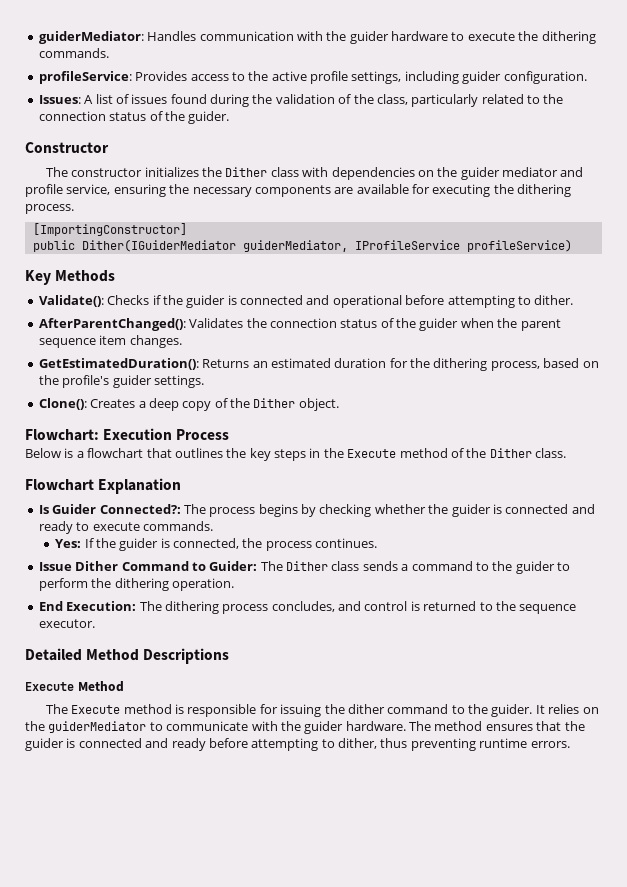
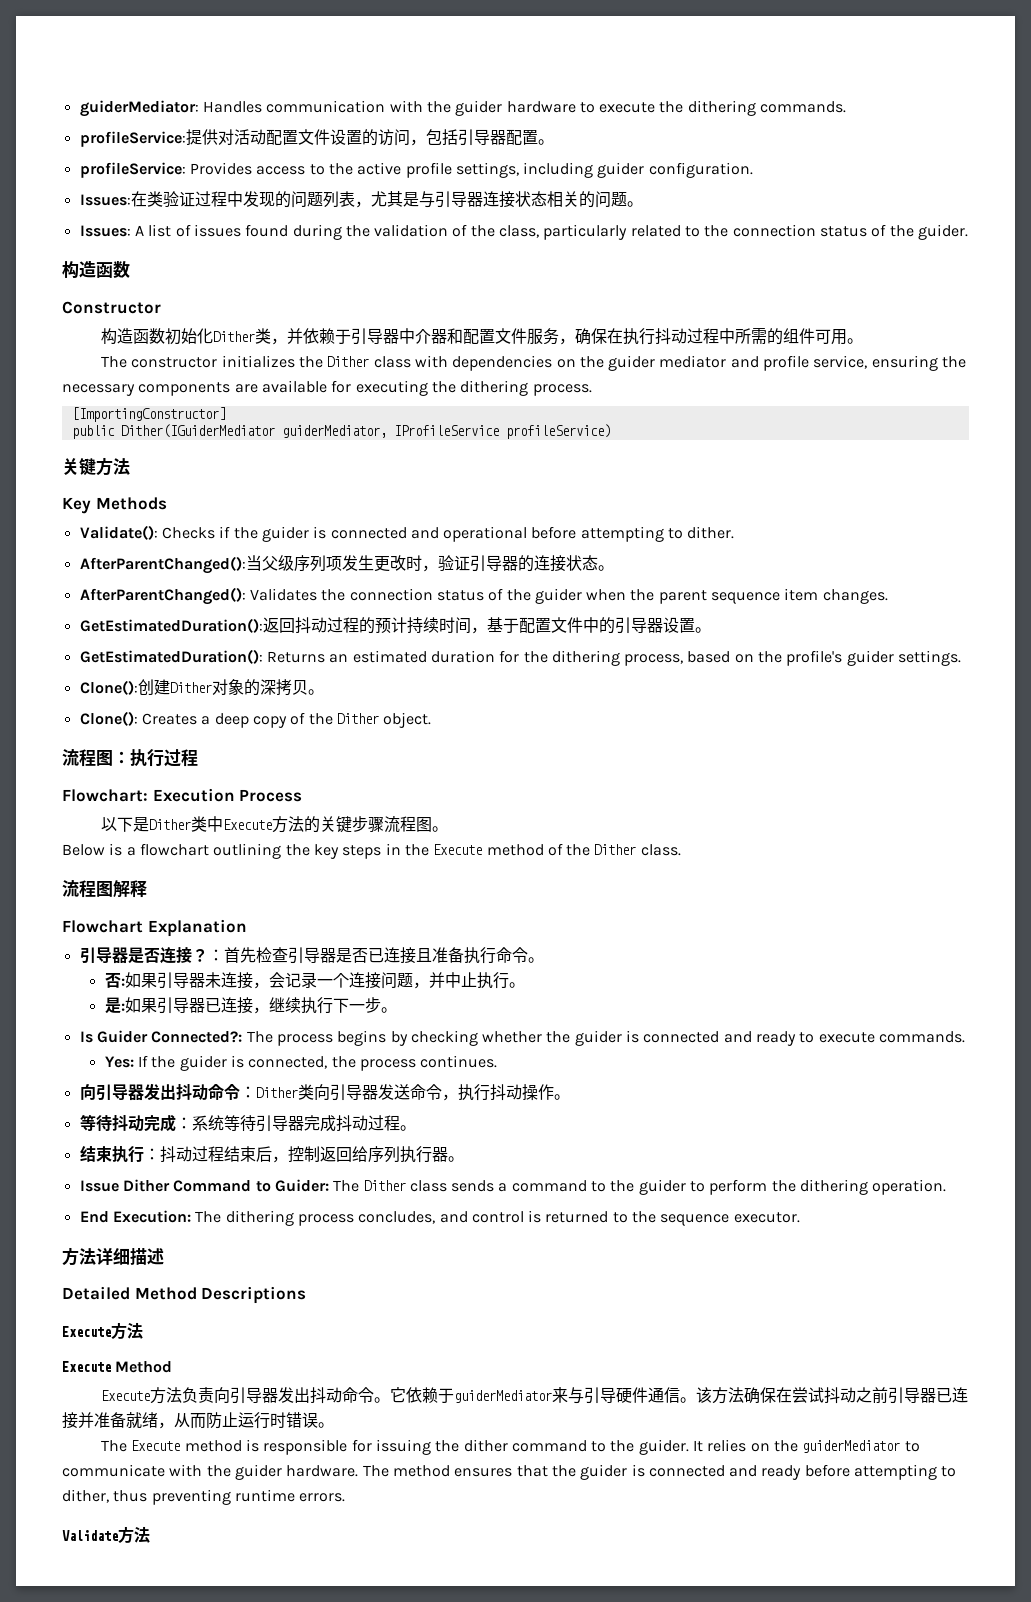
+ profileService:提供对活动配置文件设置的访问，包括引导器配置。
+ Issues:在类验证过程中发现的问题列表，尤其是与引导器连接状态相关的问题。
  Issues: A list of issues found during the validation of the class, particularly related to the connection status of the guider.
+ 构造函数
+ 构造函数初始化Dither类，并依赖于引导器中介器和配置文件服务，确保在执行抖动过程中所需的组件可用。
+ 关键方法
+ AfterParentChanged():当父级序列项发生更改时，验证引导器的连接状态。
+ GetEstimatedDuration():返回抖动过程的预计持续时间，基于配置文件中的引导器设置。
+ Clone():创建Dither对象的深拷贝。
+ 流程图：执行过程
+ 以下是Dither类中Execute方法的关键步骤流程图。
- Below is a flowchart that outlines the key steps in the Execute method of the Dither class.
+ Below is a flowchart outlining the key steps in the Execute method of the Dither class.
+ 流程图解释
+ 引导器是否连接？：首先检查引导器是否已连接且准备执行命令。
+ 否:如果引导器未连接，会记录一个连接问题，并中止执行。
+ 是:如果引导器已连接，继续执行下一步。
+ 向引导器发出抖动命令：Dither类向引导器发送命令，执行抖动操作。
+ 等待抖动完成：系统等待引导器完成抖动过程。
+ 结束执行：抖动过程结束后，控制返回给序列执行器。
+ 方法详细描述
  Detailed Method Descriptions
+ Execute方法
+ Execute方法负责向引导器发出抖动命令。它依赖于guiderMediator来与引导硬件通信。该方法确保在尝试抖动之前引导器已连接并准备就绪，从而防止运行时错误。
+ Validate方法

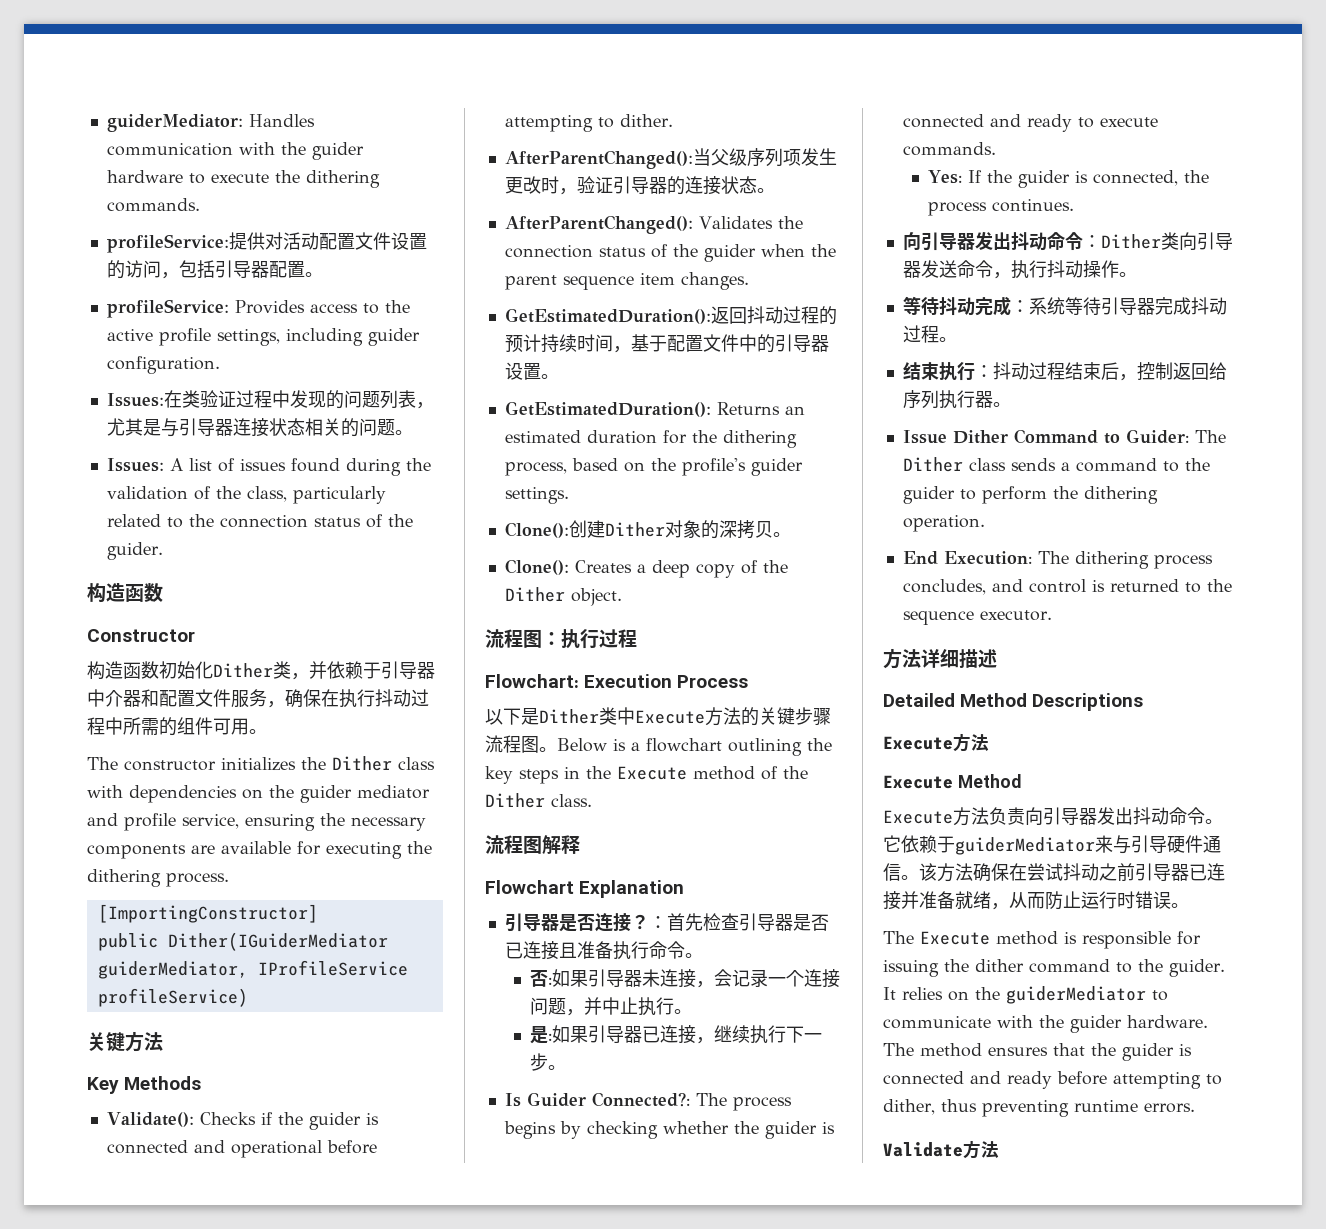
- 以下是Dither类中Execute方法的关键步骤流程图。
- Below is a flowchart outlining the key steps in the Execute method of the Dither class.
+ 以下是Dither类中Execute方法的关键步骤流程图。Below is a flowchart outlining the key steps in the Execute method of the Dither class.

